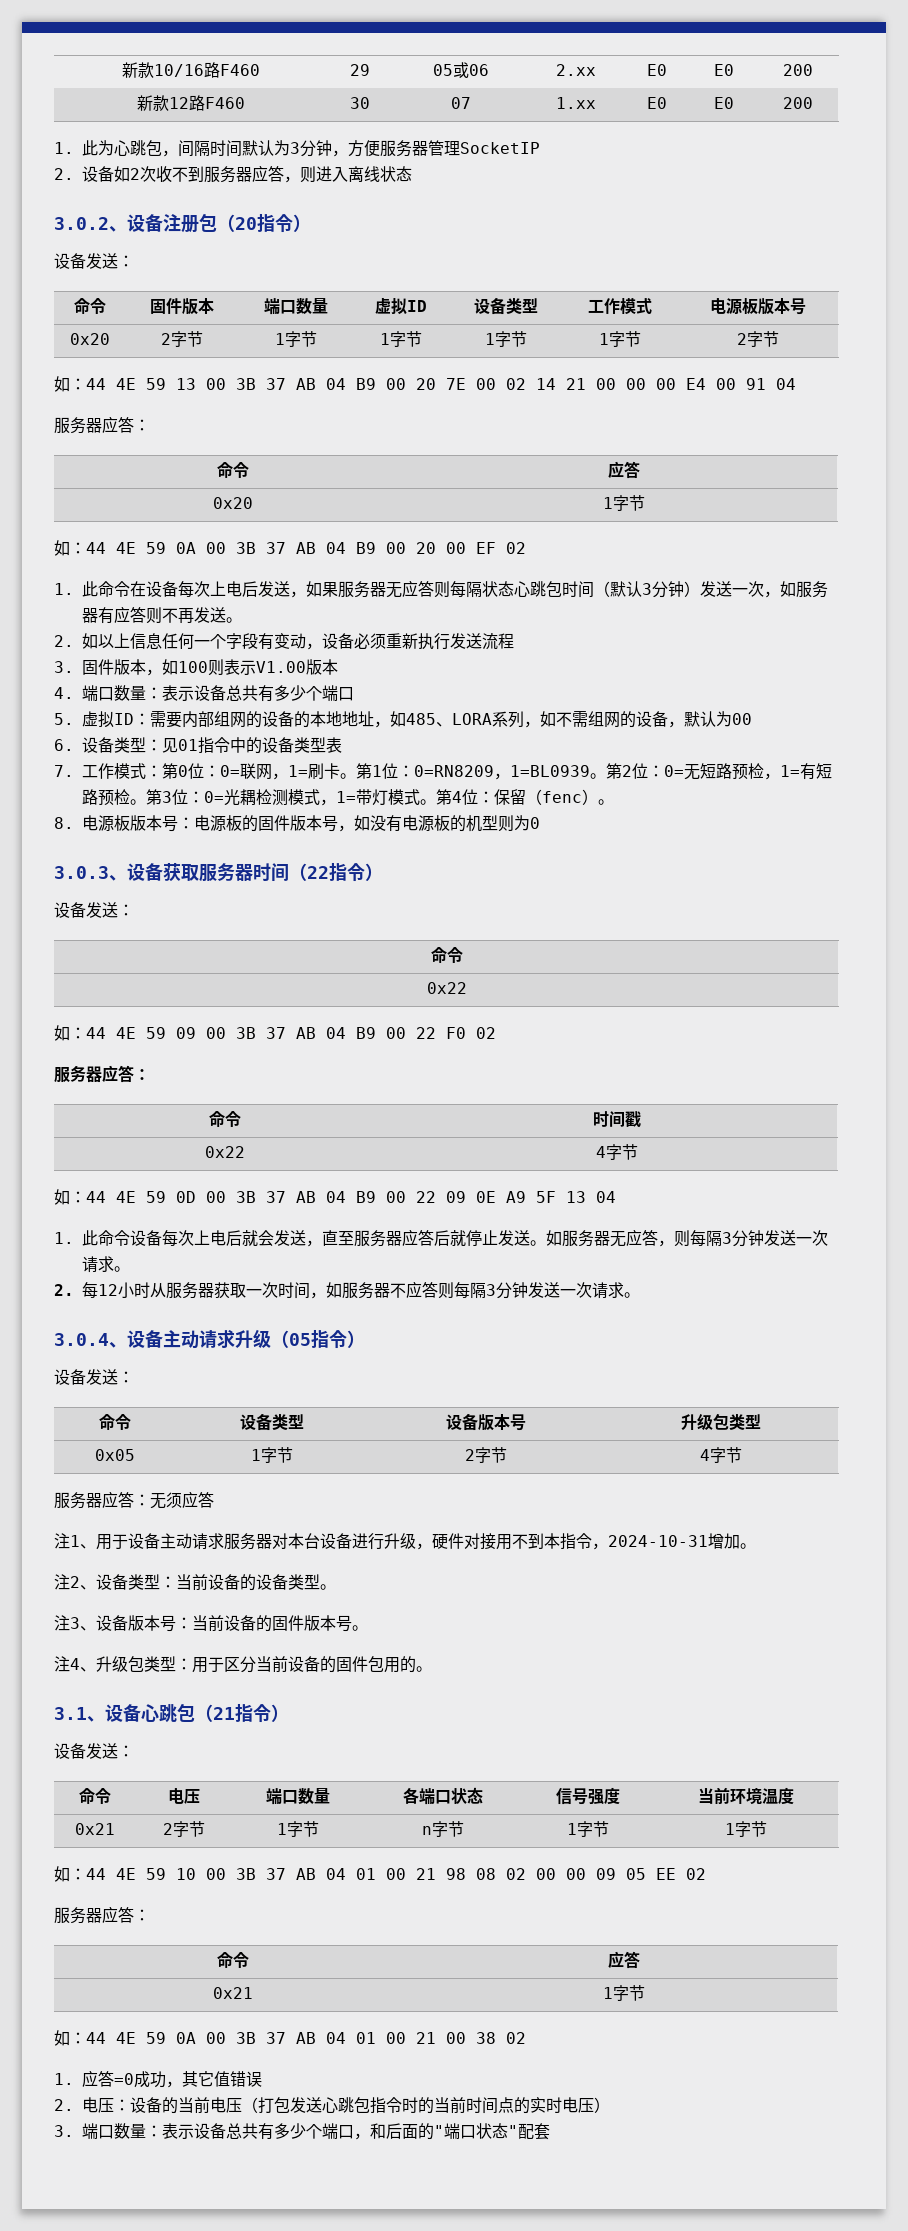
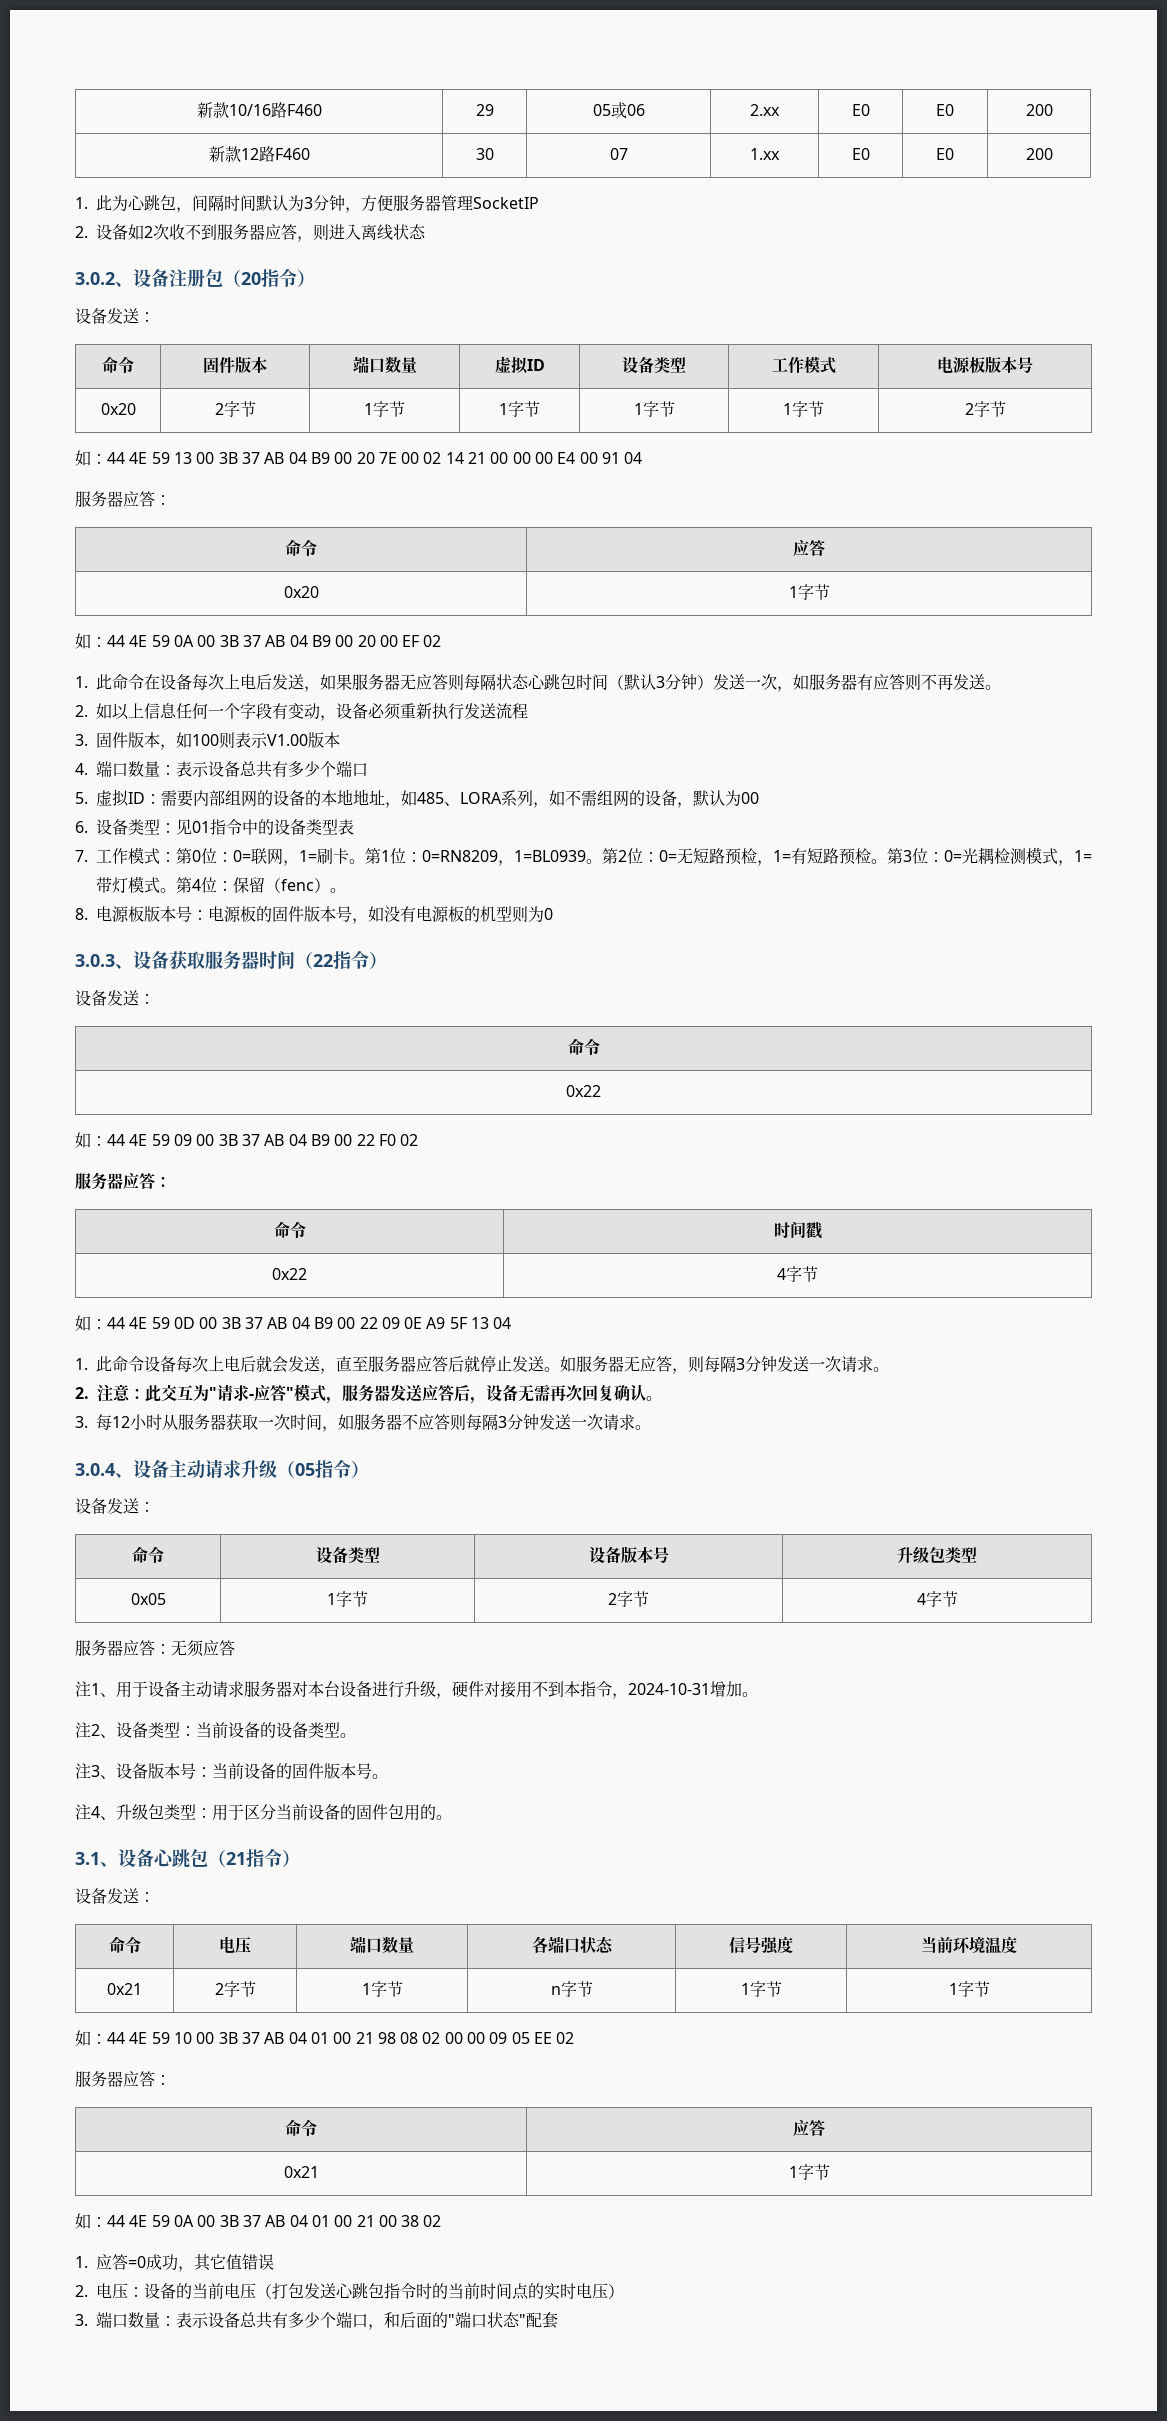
- 2.每12小时从服务器获取一次时间，如服务器不应答则每隔3分钟发送一次请求。
+ 2.注意：此交互为"请求-应答"模式，服务器发送应答后，设备无需再次回复确认。
+ 3.每12小时从服务器获取一次时间，如服务器不应答则每隔3分钟发送一次请求。

